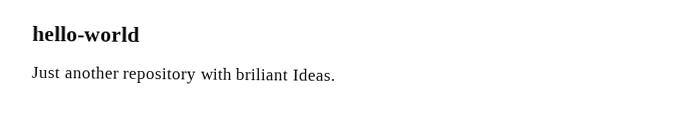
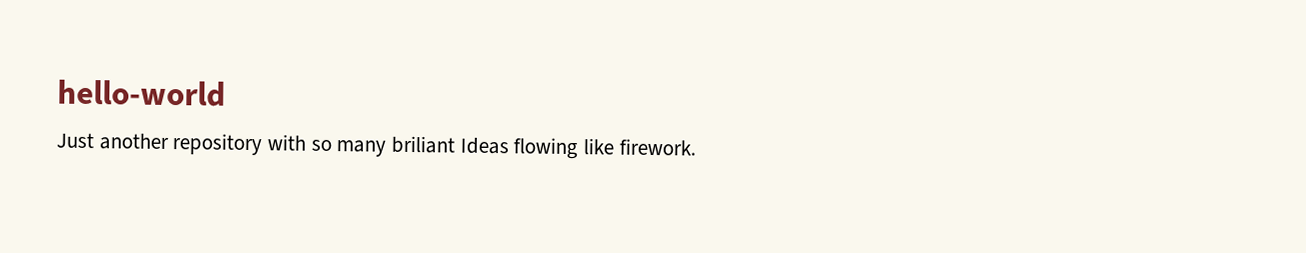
- Just another repository with briliant Ideas.
+ Just another repository with so many briliant Ideas flowing like firework.

